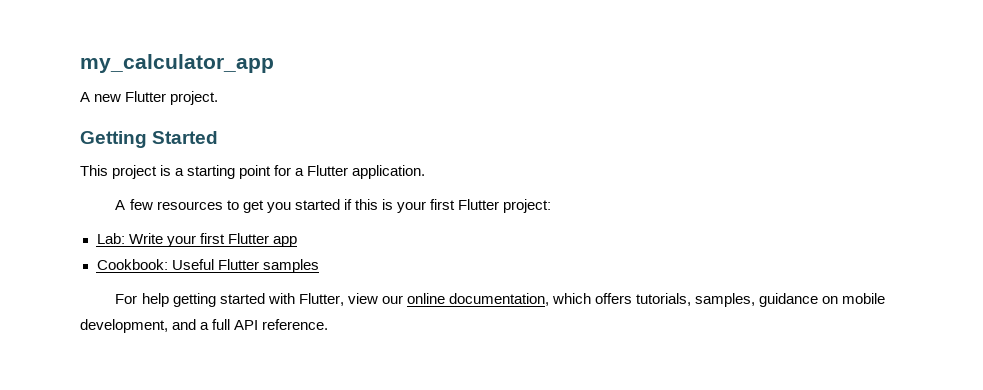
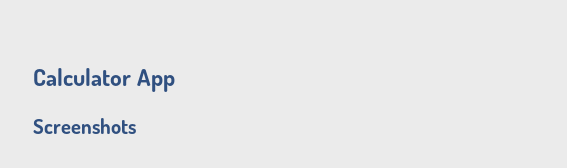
- my_calculator_app
- A new Flutter project.
- Getting Started
- This project is a starting point for a Flutter application.
- A few resources to get you started if this is your first Flutter project:
- Lab: Write your first Flutter app
- Cookbook: Useful Flutter samples
- For help getting started with Flutter, view our online documentation, which offers tutorials, samples, guidance on mobile development, and a full API reference.
+ Calculator App
+ Screenshots

